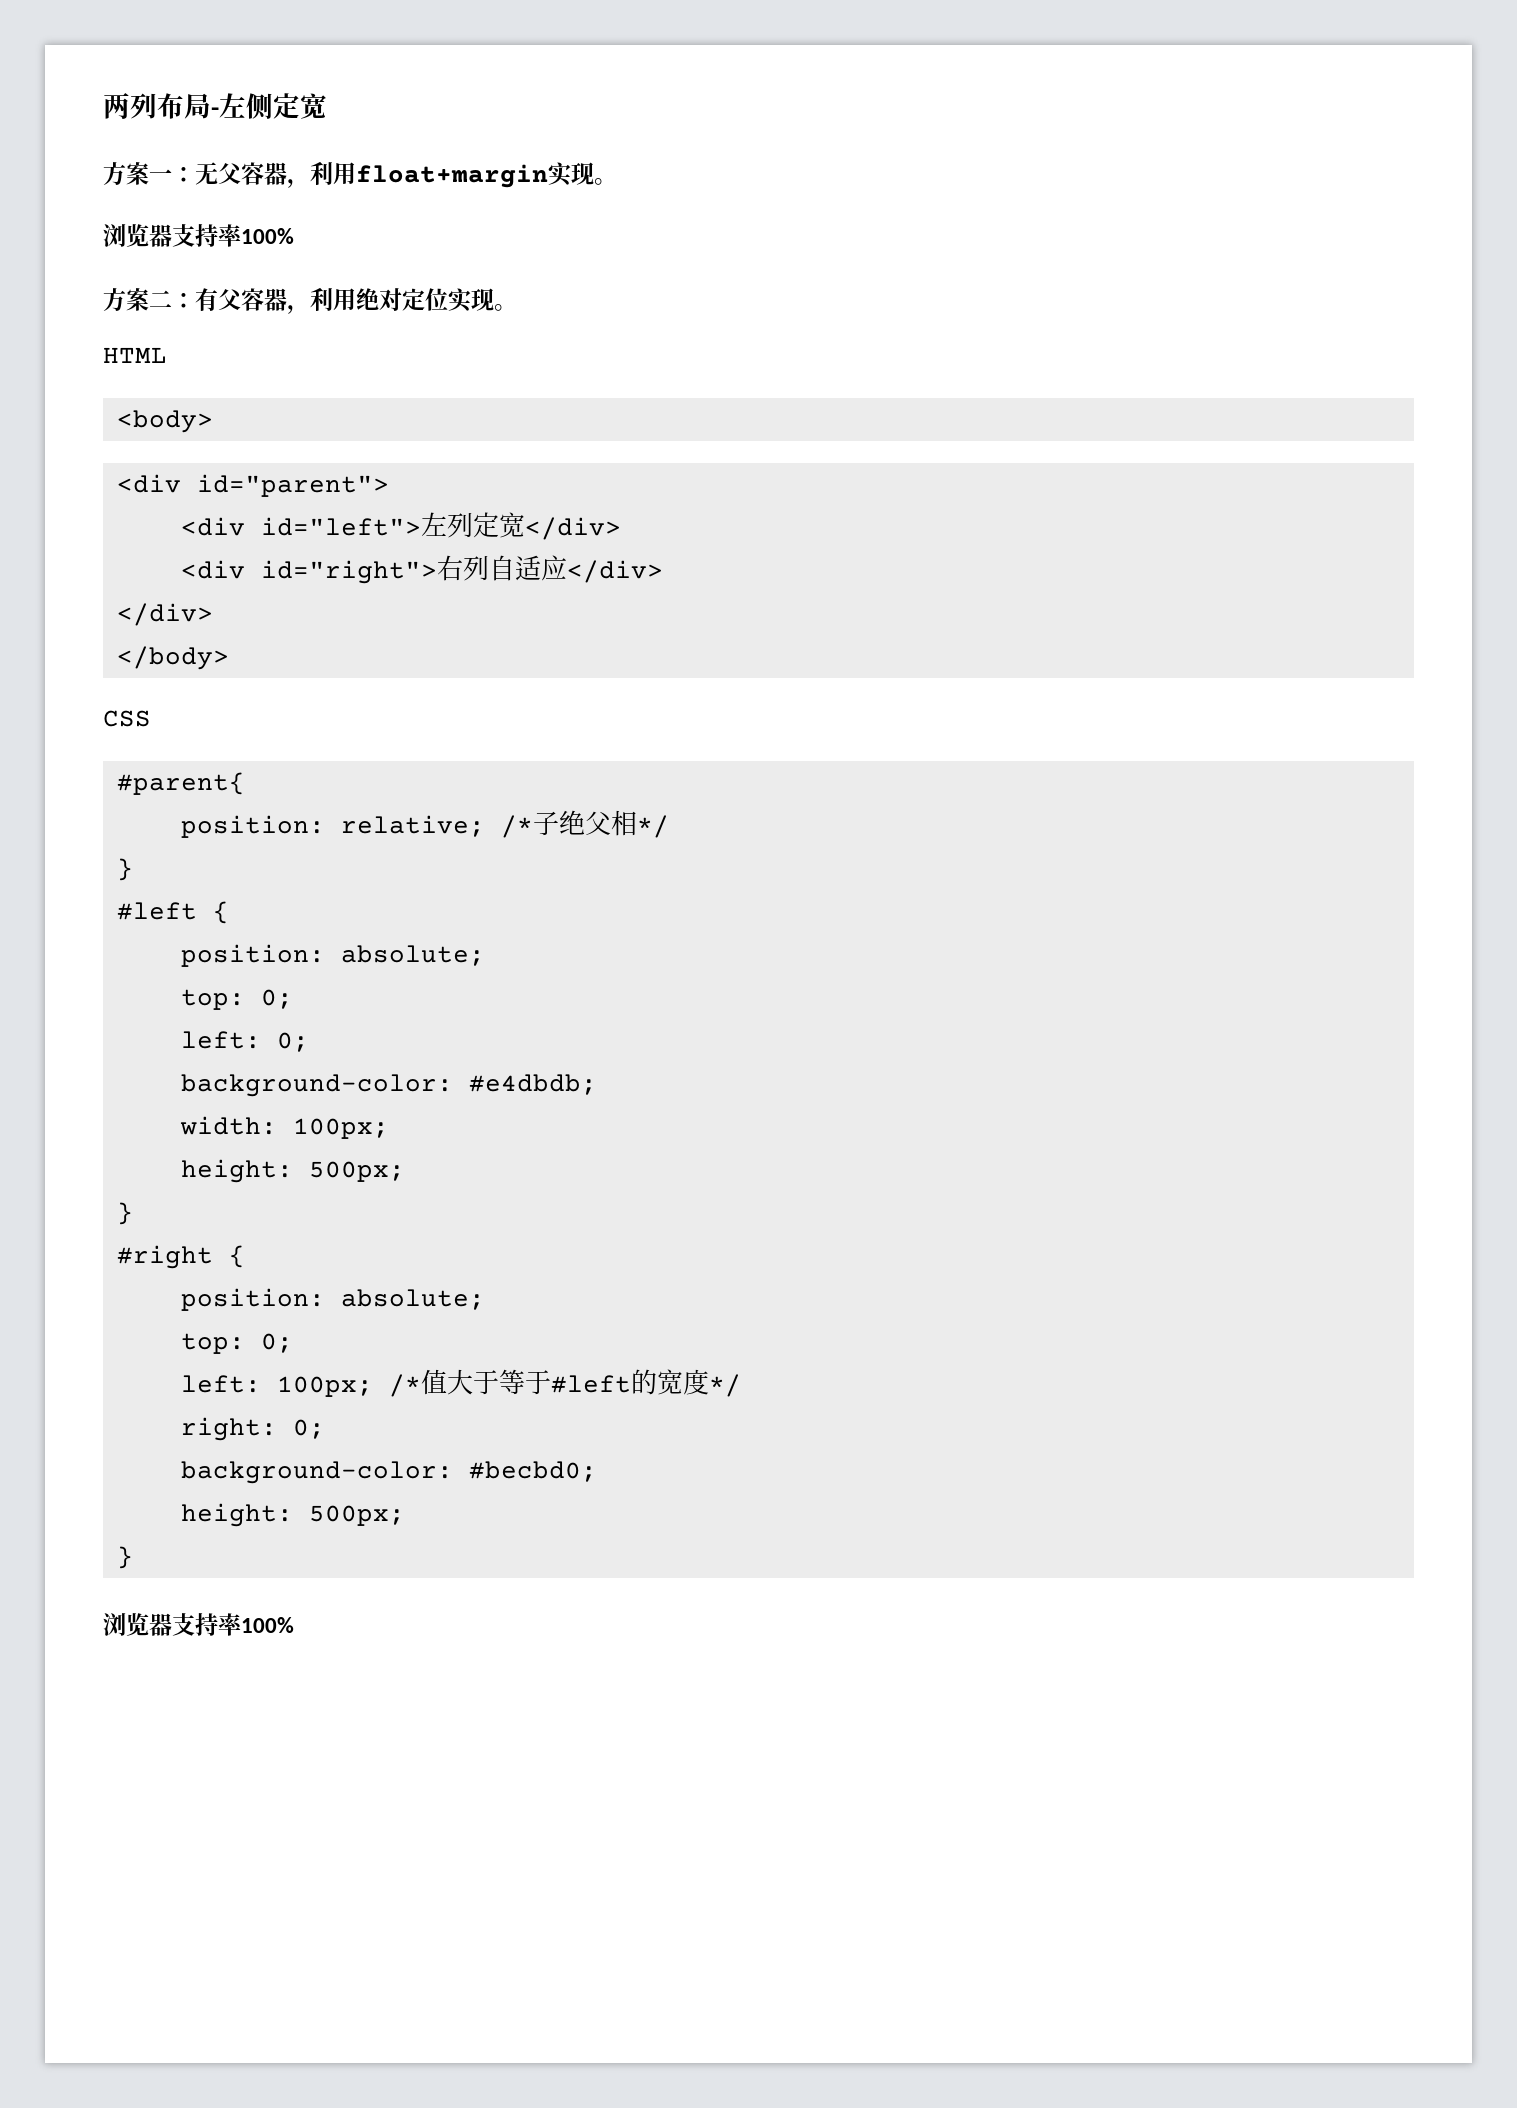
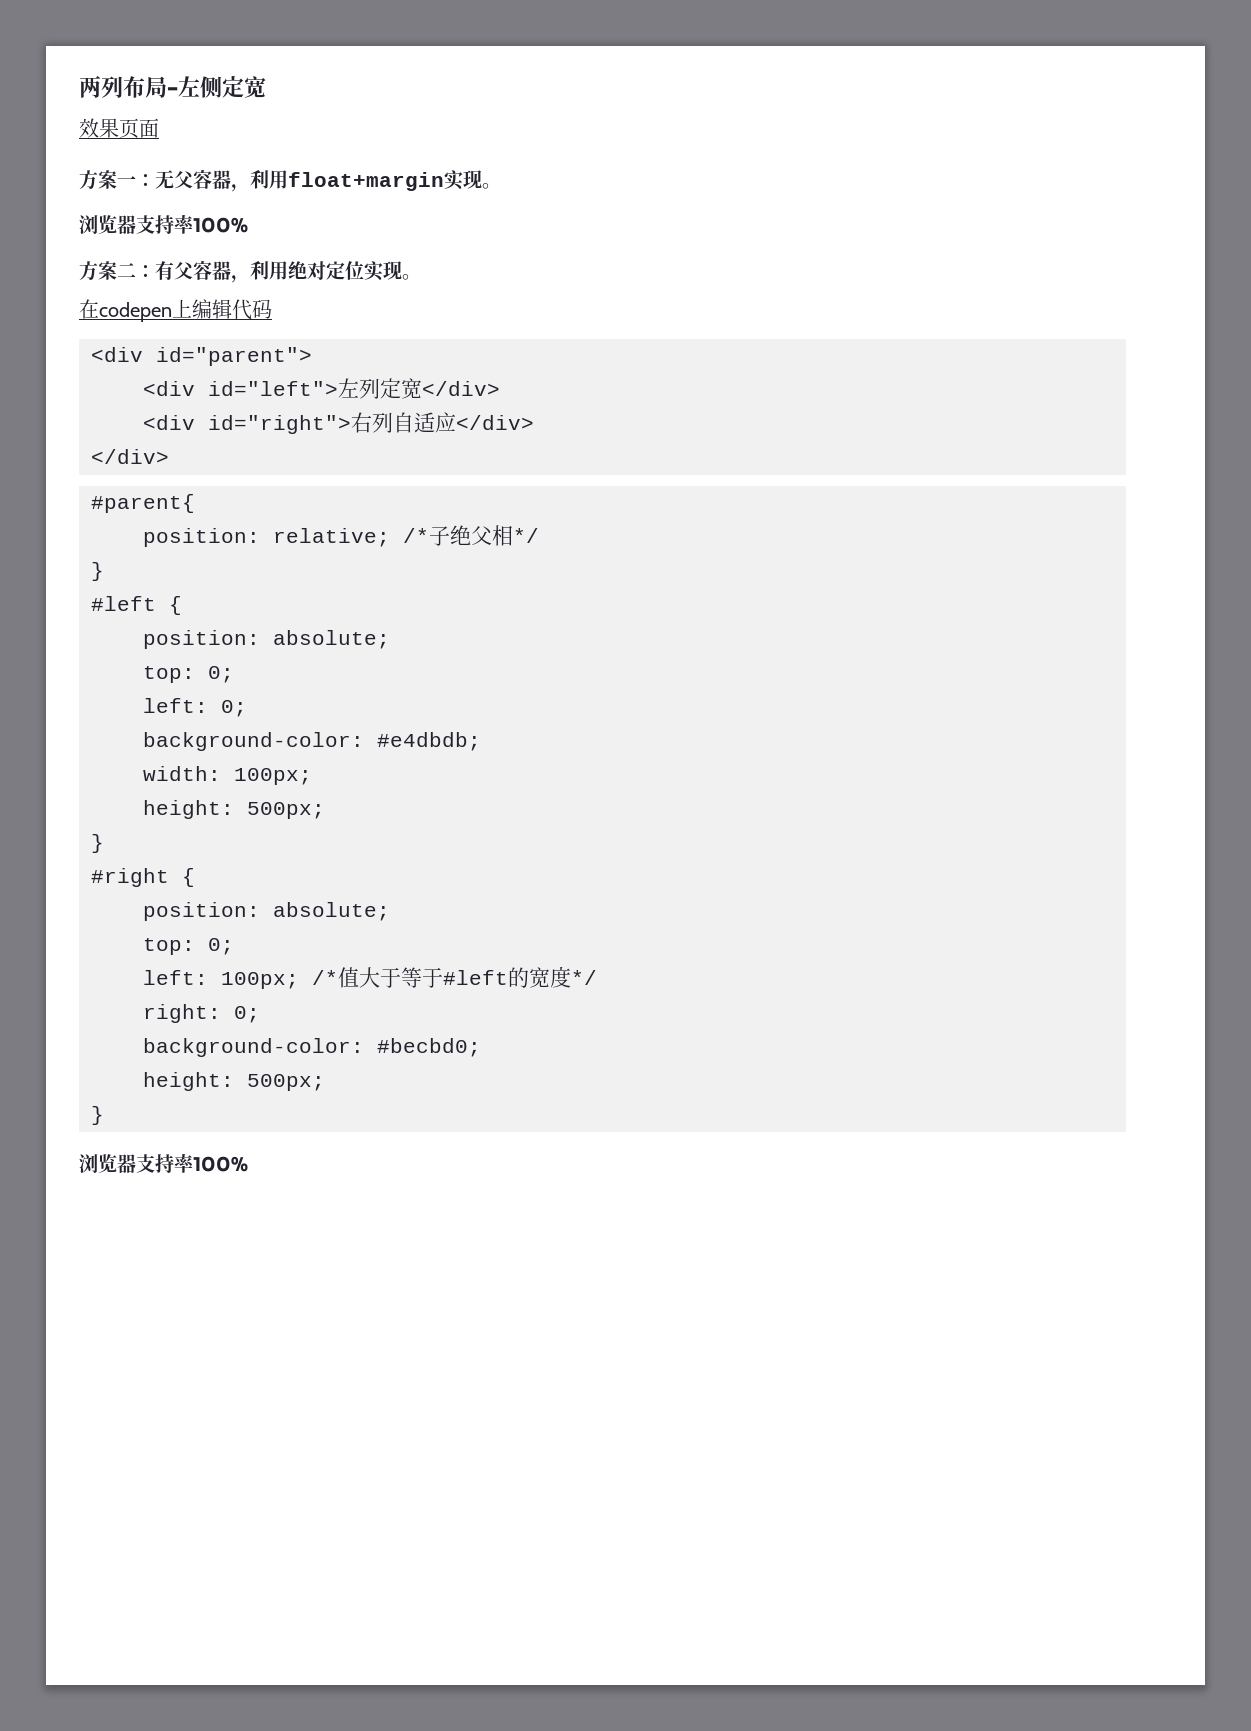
+ 效果页面
- HTML
- <body>
+ 在codepen上编辑代码
- </body>
- CSS

